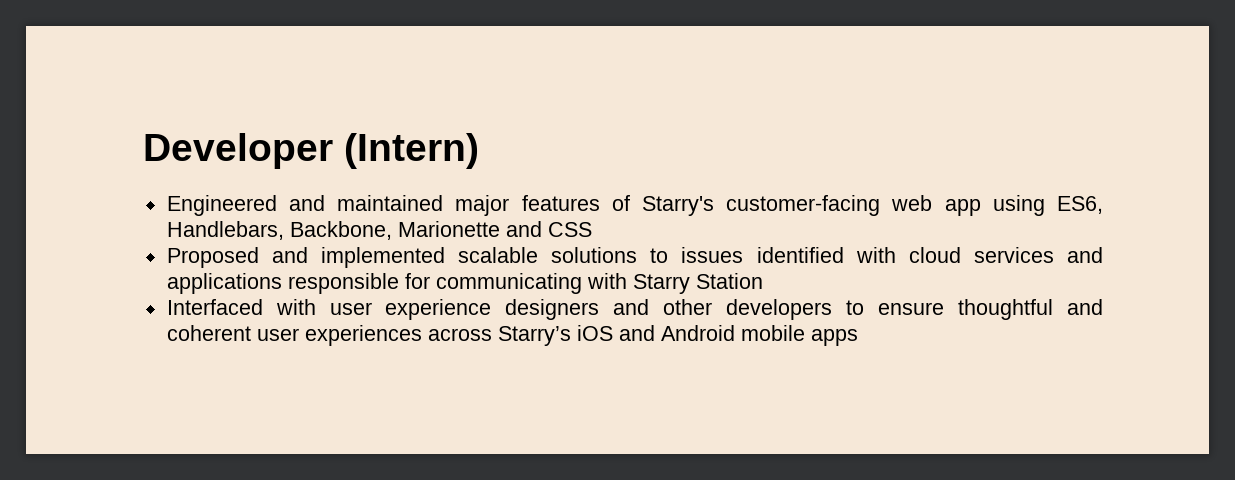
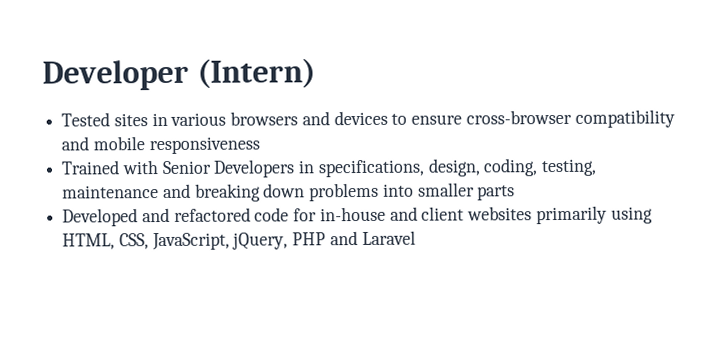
- Engineered and maintained major features of Starry's customer-facing web app using ES6, Handlebars, Backbone, Marionette and CSS
- Proposed and implemented scalable solutions to issues identified with cloud services and applications responsible for communicating with Starry Station
- Interfaced with user experience designers and other developers to ensure thoughtful and coherent user experiences across Starry’s iOS and Android mobile apps
+ Tested sites in various browsers and devices to ensure cross-browser compatibility and mobile responsiveness
+ Trained with Senior Developers in specifications, design, coding, testing, maintenance and breaking down problems into smaller parts
+ Developed and refactored code for in-house and client websites primarily using HTML, CSS, JavaScript, jQuery, PHP and Laravel

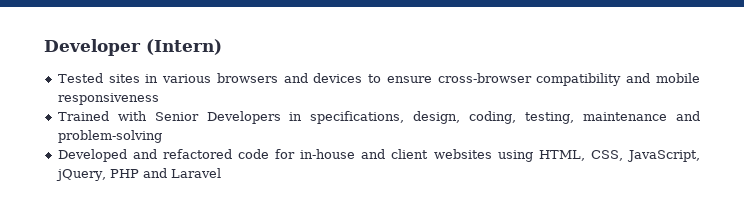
- Trained with Senior Developers in specifications, design, coding, testing, maintenance and breaking down problems into smaller parts
+ Trained with Senior Developers in specifications, design, coding, testing, maintenance and problem-solving
- Developed and refactored code for in-house and client websites primarily using HTML, CSS, JavaScript, jQuery, PHP and Laravel
+ Developed and refactored code for in-house and client websites using HTML, CSS, JavaScript, jQuery, PHP and Laravel

